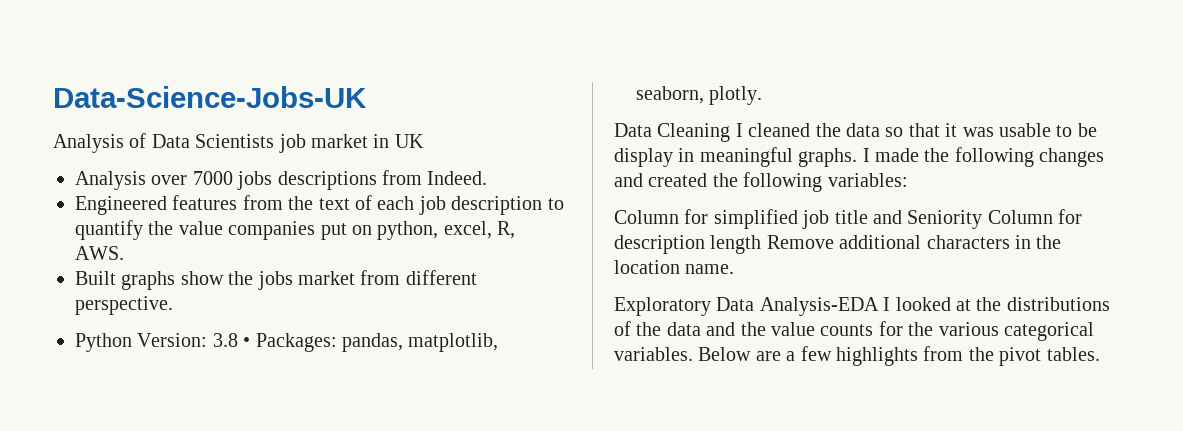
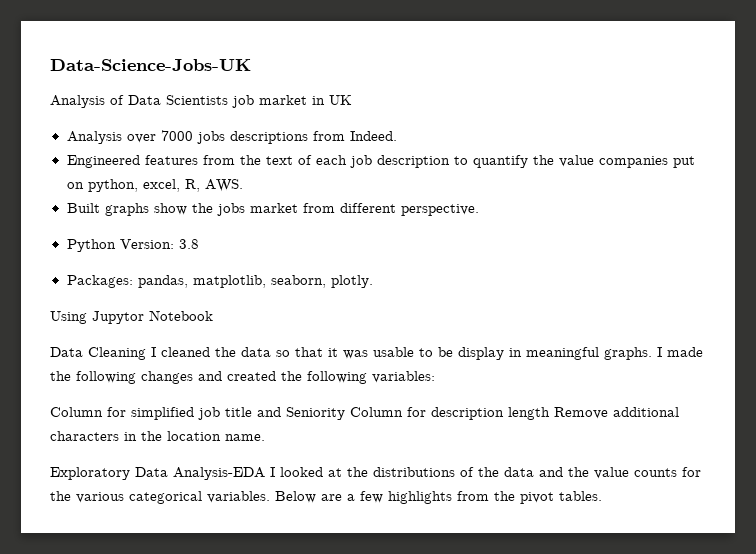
- Python Version: 3.8 • Packages: pandas, matplotlib, seaborn, plotly.
+ Python Version: 3.8
+ Packages: pandas, matplotlib, seaborn, plotly.
+ Using Jupytor Notebook

